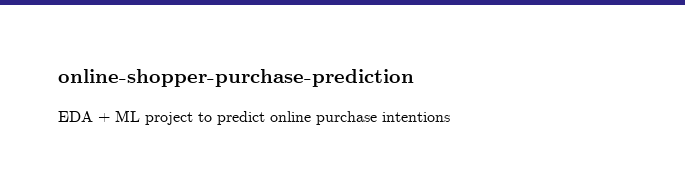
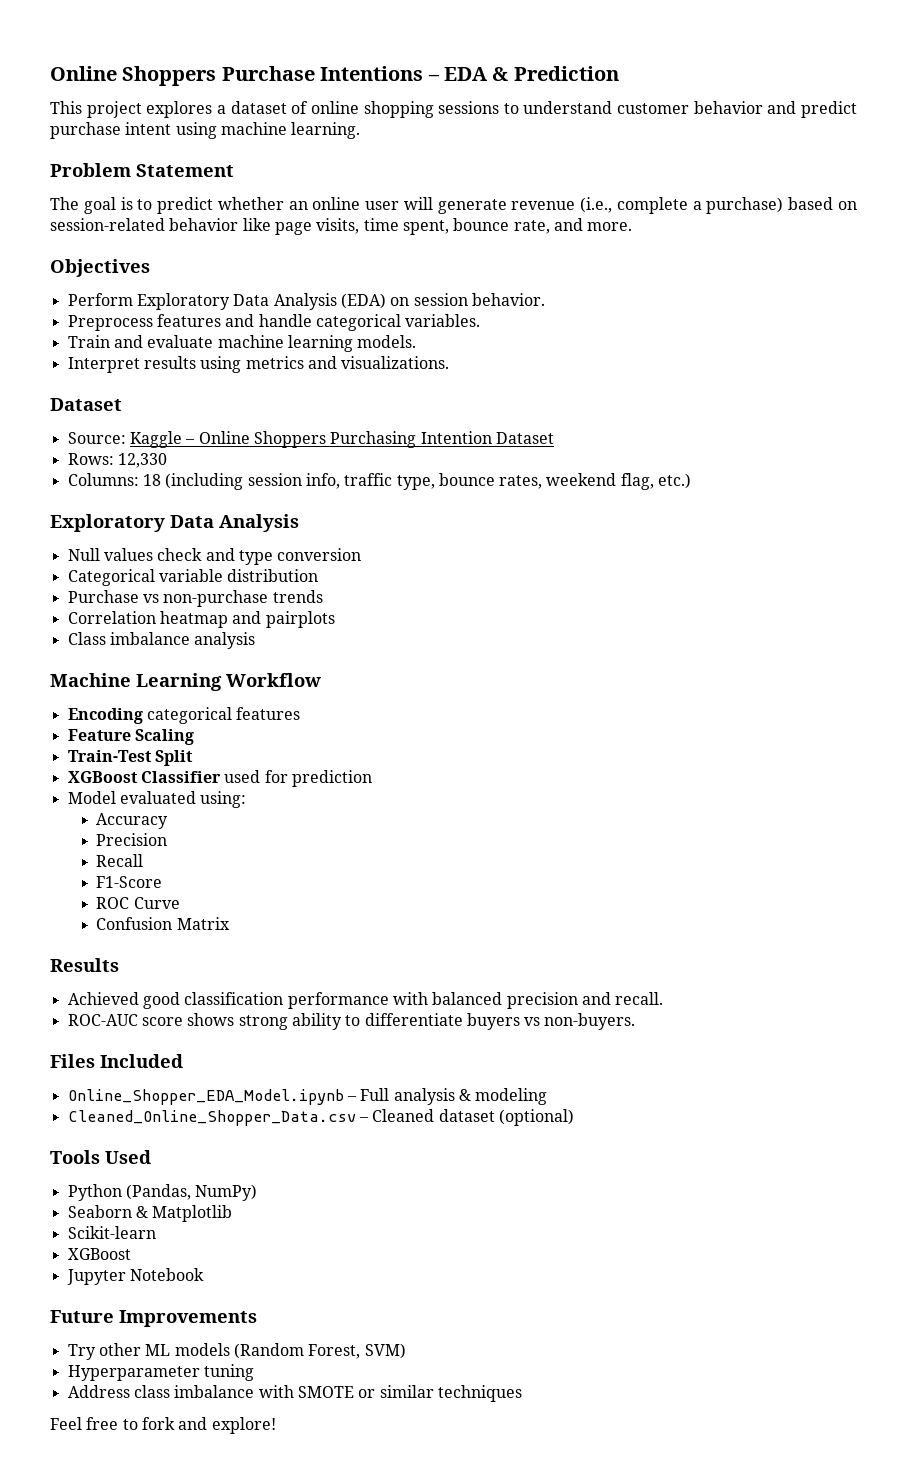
- online-shopper-purchase-prediction
- EDA + ML project to predict online purchase intentions
+ Online Shoppers Purchase Intentions – EDA & Prediction
+ This project explores a dataset of online shopping sessions to understand customer behavior and predict purchase intent using machine learning.
+ Problem Statement
+ The goal is to predict whether an online user will generate revenue (i.e., complete a purchase) based on session-related behavior like page visits, time spent, bounce rate, and more.
+ Objectives
+ Perform Exploratory Data Analysis (EDA) on session behavior.
+ Preprocess features and handle categorical variables.
+ Train and evaluate machine learning models.
+ Interpret results using metrics and visualizations.
+ Dataset
+ Source: Kaggle – Online Shoppers Purchasing Intention Dataset
+ Rows: 12,330
+ Columns: 18 (including session info, traffic type, bounce rates, weekend flag, etc.)
+ Exploratory Data Analysis
+ Null values check and type conversion
+ Categorical variable distribution
+ Purchase vs non-purchase trends
+ Correlation heatmap and pairplots
+ Class imbalance analysis
+ Machine Learning Workflow
+ Encoding categorical features
+ Feature Scaling
+ Train-Test Split
+ XGBoost Classifier used for prediction
+ Model evaluated using:
+ Accuracy
+ Precision
+ Recall
+ F1-Score
+ ROC Curve
+ Confusion Matrix
+ Results
+ Achieved good classification performance with balanced precision and recall.
+ ROC-AUC score shows strong ability to differentiate buyers vs non-buyers.
+ Files Included
+ Online_Shopper_EDA_Model.ipynb – Full analysis & modeling
+ Cleaned_Online_Shopper_Data.csv – Cleaned dataset (optional)
+ Tools Used
+ Python (Pandas, NumPy)
+ Seaborn & Matplotlib
+ Scikit-learn
+ XGBoost
+ Jupyter Notebook
+ Future Improvements
+ Try other ML models (Random Forest, SVM)
+ Hyperparameter tuning
+ Address class imbalance with SMOTE or similar techniques
+ Feel free to fork and explore!

